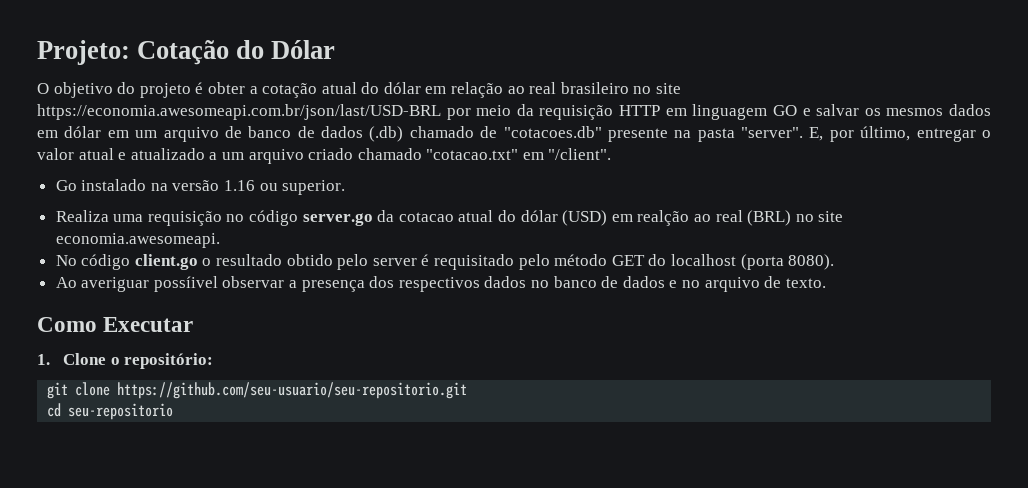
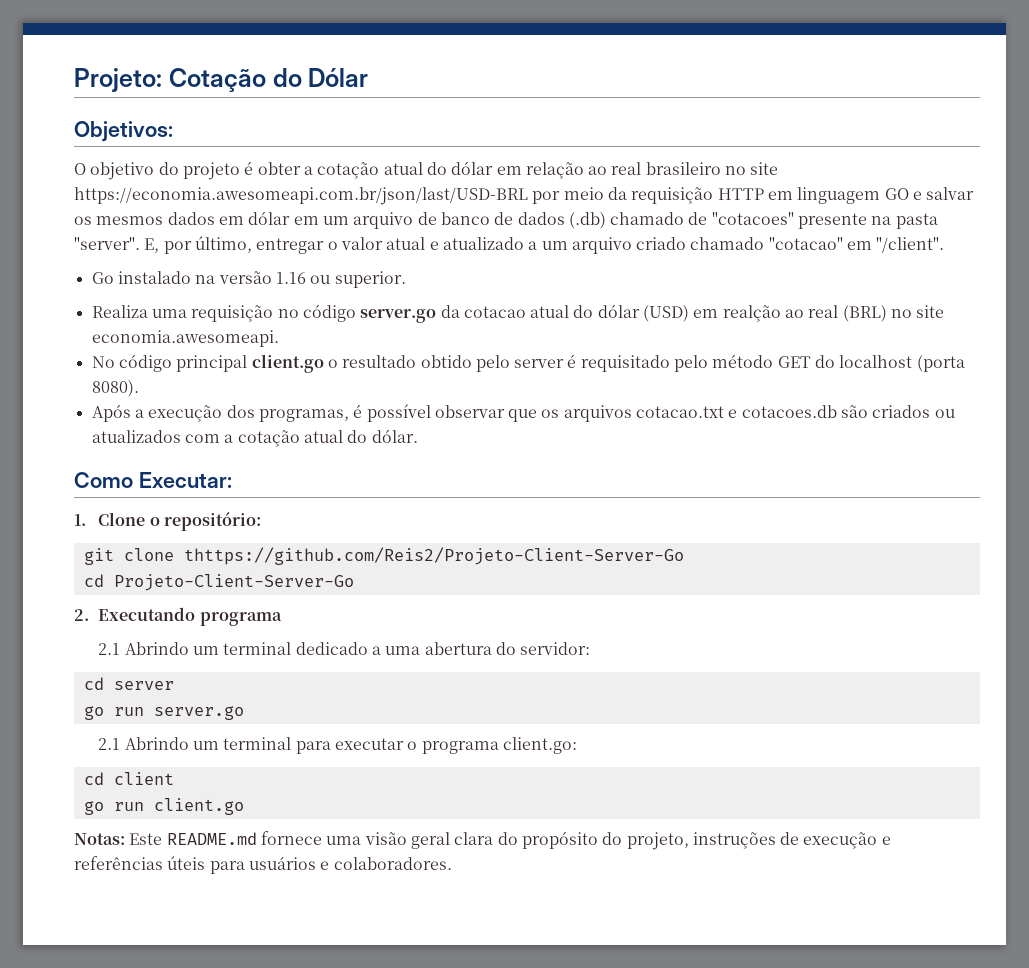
+ Objetivos:
- O objetivo do projeto é obter a cotação atual do dólar em relação ao real brasileiro no site https://economia.awesomeapi.com.br/json/last/USD-BRL por meio da requisição HTTP em linguagem GO e salvar os mesmos dados em dólar em um arquivo de banco de dados (.db) chamado de "cotacoes.db" presente na pasta "server".
+ O objetivo do projeto é obter a cotação atual do dólar em relação ao real brasileiro no site https://economia.awesomeapi.com.br/json/last/USD-BRL por meio da requisição HTTP em linguagem GO e salvar os mesmos dados em dólar em um arquivo de banco de dados (.db) chamado de "cotacoes" presente na pasta "server".
- E, por último, entregar o valor atual e atualizado a um arquivo criado chamado "cotacao.txt" em "/client".
+ E, por último, entregar o valor atual e atualizado a um arquivo criado chamado "cotacao" em "/client".
- No código client.go o resultado obtido pelo server é requisitado pelo método GET do localhost (porta 8080).
+ No código principal client.go o resultado obtido pelo server é requisitado pelo método GET do localhost (porta 8080).
- Ao averiguar possíivel observar a presença dos respectivos dados no banco de dados e no arquivo de texto.
+ Após a execução dos programas, é possível observar que os arquivos cotacao.txt e cotacoes.db são criados ou atualizados com a cotação atual do dólar.
- Como Executar
+ Como Executar:
- git clone https://github.com/seu-usuario/seu-repositorio.git
- cd seu-repositorio
+ git clone thttps://github.com/Reis2/Projeto-Client-Server-Go
+ cd Projeto-Client-Server-Go
+ 2. Executando programa
+ 2.1 Abrindo um terminal dedicado a uma abertura do servidor:
+ cd server
+ go run server.go
+ 2.1 Abrindo um terminal para executar o programa client.go:
+ cd client
+ go run client.go
+ Notas: Este README.md fornece uma visão geral clara do propósito do projeto, instruções de execução e referências úteis para usuários e colaboradores.

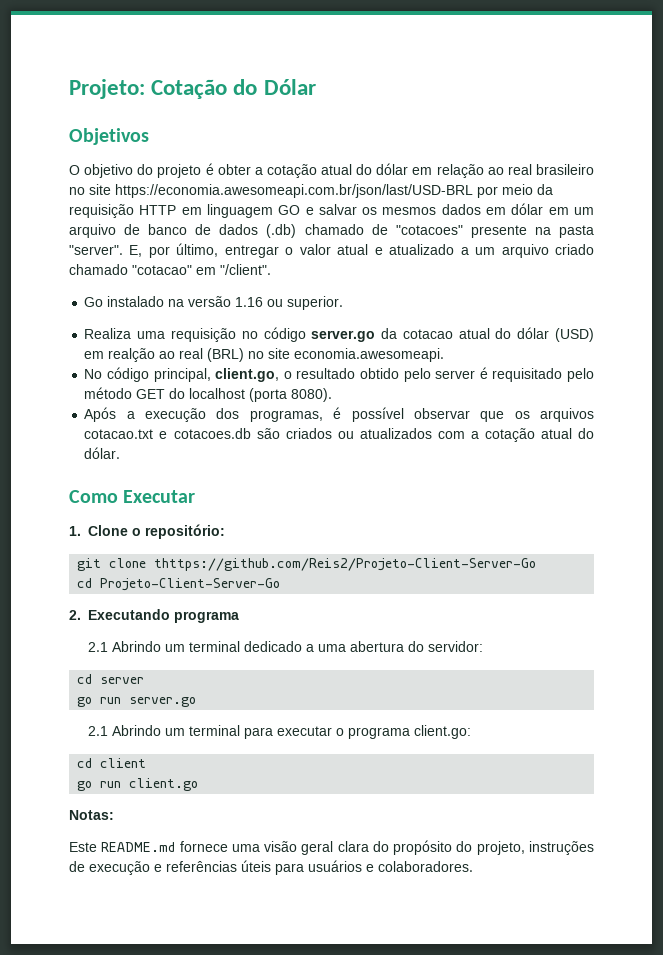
- Objetivos:
+ Objetivos
- No código principal client.go o resultado obtido pelo server é requisitado pelo método GET do localhost (porta 8080).
+ No código principal, client.go, o resultado obtido pelo server é requisitado pelo método GET do localhost (porta 8080).
- Como Executar:
+ Como Executar
- Notas: Este README.md fornece uma visão geral clara do propósito do projeto, instruções de execução e referências úteis para usuários e colaboradores.
+ Notas:
+ Este README.md fornece uma visão geral clara do propósito do projeto, instruções de execução e referências úteis para usuários e colaboradores.

